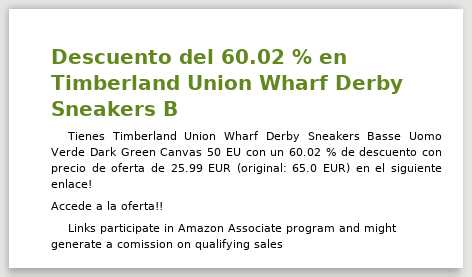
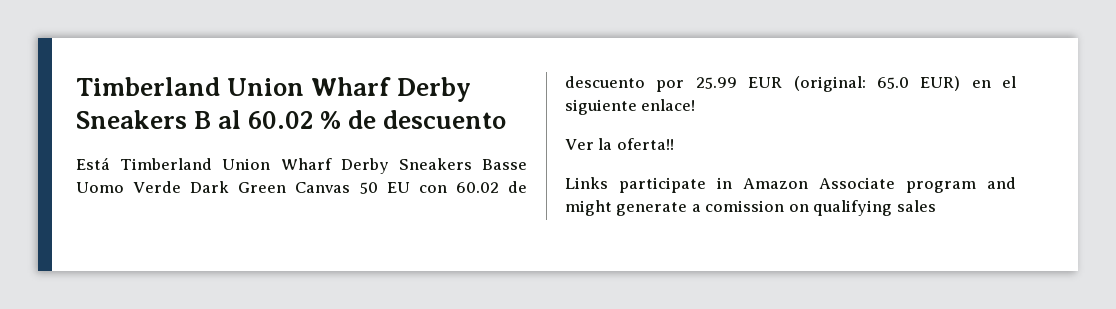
- Descuento del 60.02 % en Timberland Union Wharf Derby Sneakers B
- Tienes Timberland Union Wharf Derby Sneakers Basse Uomo Verde Dark Green Canvas 50 EU con un 60.02 % de descuento con precio de oferta de 25.99 EUR (original: 65.0 EUR) en el siguiente enlace!
+ Timberland Union Wharf Derby Sneakers B al 60.02 % de descuento
+ Está Timberland Union Wharf Derby Sneakers Basse Uomo Verde Dark Green Canvas 50 EU con 60.02 de descuento por 25.99 EUR (original: 65.0 EUR) en el siguiente enlace!
- Accede a la oferta!!
+ Ver la oferta!!

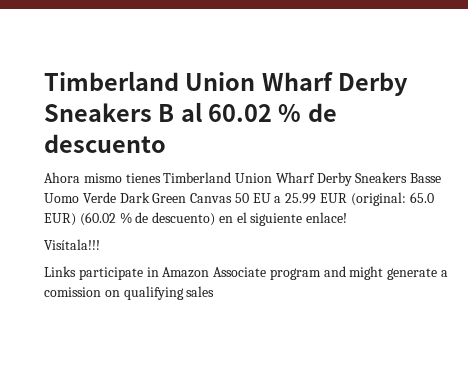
- Está Timberland Union Wharf Derby Sneakers Basse Uomo Verde Dark Green Canvas 50 EU con 60.02 de descuento por 25.99 EUR (original: 65.0 EUR) en el siguiente enlace!
+ Ahora mismo tienes Timberland Union Wharf Derby Sneakers Basse Uomo Verde Dark Green Canvas 50 EU a 25.99 EUR (original: 65.0 EUR) (60.02 % de descuento) en el siguiente enlace!
- Ver la oferta!!
+ Visítala!!!

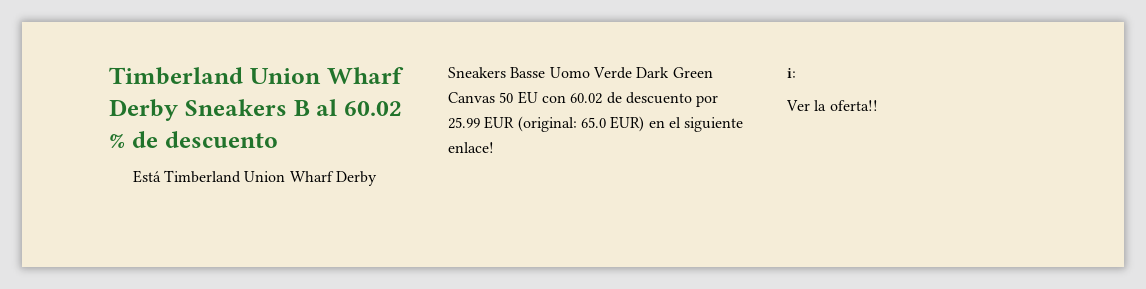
- Ahora mismo tienes Timberland Union Wharf Derby Sneakers Basse Uomo Verde Dark Green Canvas 50 EU a 25.99 EUR (original: 65.0 EUR) (60.02 % de descuento) en el siguiente enlace!
+ Está Timberland Union Wharf Derby Sneakers Basse Uomo Verde Dark Green Canvas 50 EU con 60.02 de descuento por 25.99 EUR (original: 65.0 EUR) en el siguiente enlace!
- Visítala!!!
- Links participate in Amazon Associate program and might generate a comission on qualifying sales
+ ℹ:
+ Ver la oferta!!

